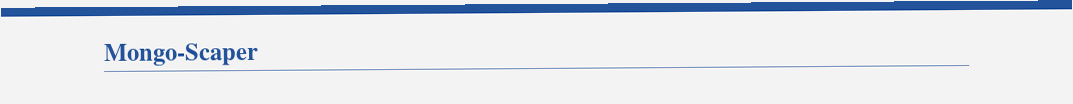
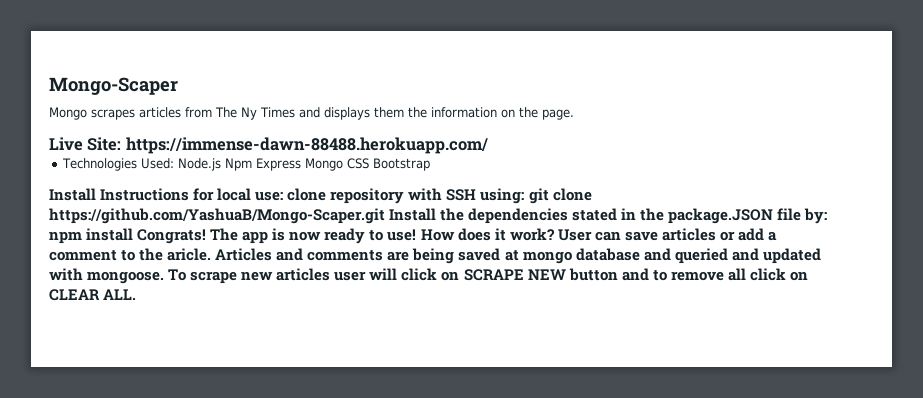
+ Mongo scrapes articles from The Ny Times and displays them the information on the page.
+ Live Site: https://immense-dawn-88488.herokuapp.com/
+ Technologies Used: Node.js Npm Express Mongo CSS Bootstrap
+ Install Instructions for local use: clone repository with SSH using: git clone https://github.com/YashuaB/Mongo-Scaper.git Install the dependencies stated in the package.JSON file by: npm install Congrats! The app is now ready to use! How does it work? User can save articles or add a comment to the aricle. Articles and comments are being saved at mongo database and queried and updated with mongoose. To scrape new articles user will click on SCRAPE NEW button and to remove all click on CLEAR ALL.

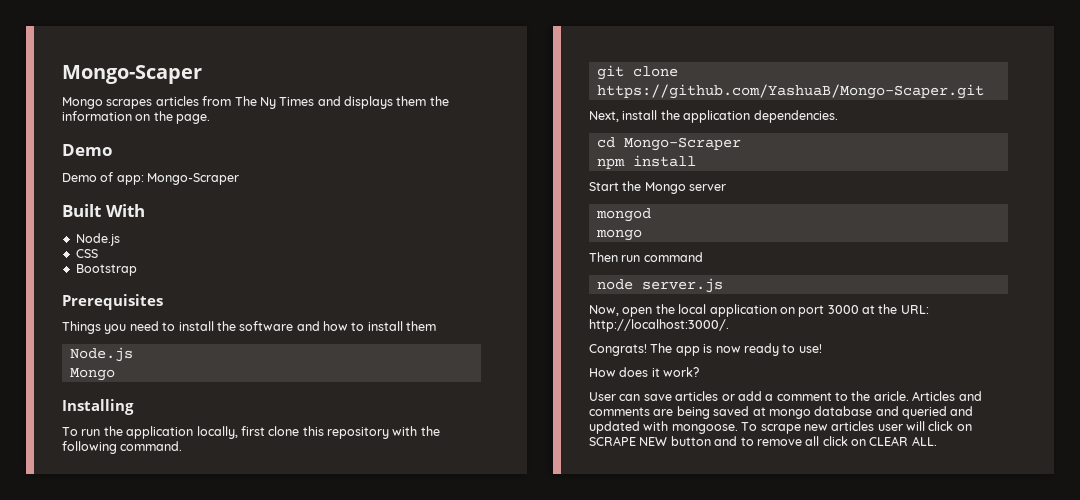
  Mongo scrapes articles from The Ny Times and displays them the information on the page.
- Live Site: https://immense-dawn-88488.herokuapp.com/
- Technologies Used: Node.js Npm Express Mongo CSS Bootstrap
+ Demo
+ Demo of app: Mongo-Scraper
+ Built With
+ Node.js
+ CSS
+ Bootstrap
- Install Instructions for local use: clone repository with SSH using: git clone https://github.com/YashuaB/Mongo-Scaper.git Install the dependencies stated in the package.JSON file by: npm install Congrats!
+ Prerequisites
+ Things you need to install the software and how to install them
+ Node.js
+ Mongo
+ Installing
+ To run the application locally, first clone this repository with the following command.
+ git clone https://github.com/YashuaB/Mongo-Scaper.git
+ Next, install the application dependencies.
+ cd Mongo-Scraper
+ npm install
+ Start the Mongo server
+ mongod
+ mongo
+ Then run command
+ node server.js
+ Now, open the local application on port 3000 at the URL: http://localhost:3000/.
+ Congrats!
- The app is now ready to use! How does it work? User can save articles or add a comment to the aricle.
+ The app is now ready to use!
+ How does it work?
+ User can save articles or add a comment to the aricle.

